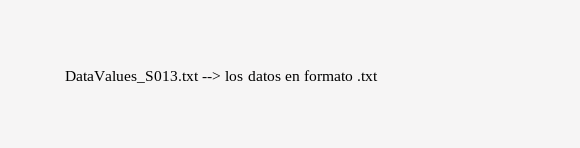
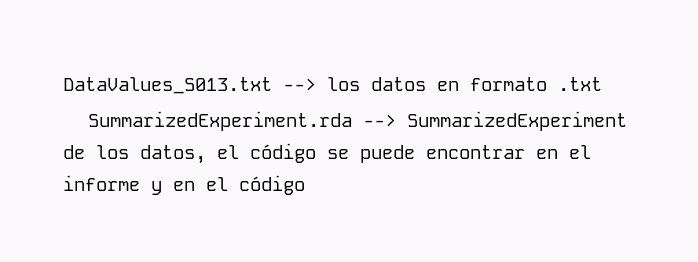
+ SummarizedExperiment.rda --> SummarizedExperiment de los datos, el código se puede encontrar en el informe y en el código

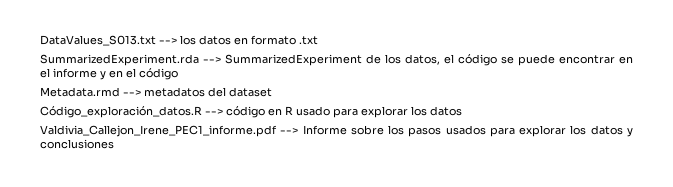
+ Metadata.rmd --> metadatos del dataset
+ Código_exploración_datos.R --> código en R usado para explorar los datos
+ Valdivia_Callejon_Irene_PEC1_informe.pdf --> Informe sobre los pasos usados para explorar los datos y conclusiones

